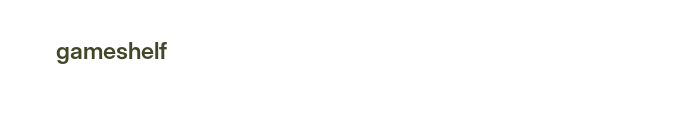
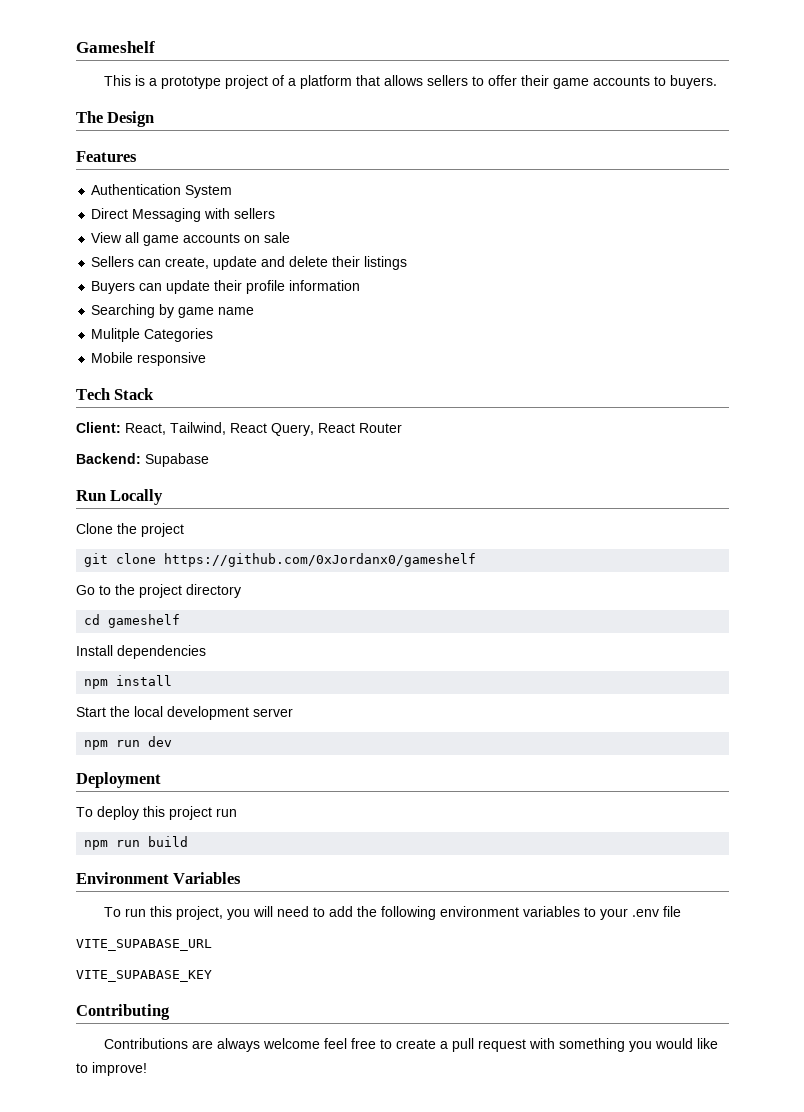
- gameshelf
+ Gameshelf
+ This is a prototype project of a platform that allows sellers to offer their game accounts to buyers.
+ The Design
+ Features
+ Authentication System
+ Direct Messaging with sellers
+ View all game accounts on sale
+ Sellers can create, update and delete their listings
+ Buyers can update their profile information
+ Searching by game name
+ Mulitple Categories
+ Mobile responsive
+ Tech Stack
+ Client: React, Tailwind, React Query, React Router
+ Backend: Supabase
+ Run Locally
+ Clone the project
+ git clone https://github.com/0xJordanx0/gameshelf
+ Go to the project directory
+ cd gameshelf
+ Install dependencies
+ npm install
+ Start the local development server
+ npm run dev
+ Deployment
+ To deploy this project run
+ npm run build
+ Environment Variables
+ To run this project, you will need to add the following environment variables to your .env file
+ VITE_SUPABASE_URL
+ VITE_SUPABASE_KEY
+ Contributing
+ Contributions are always welcome feel free to create a pull request with something you would like to improve!

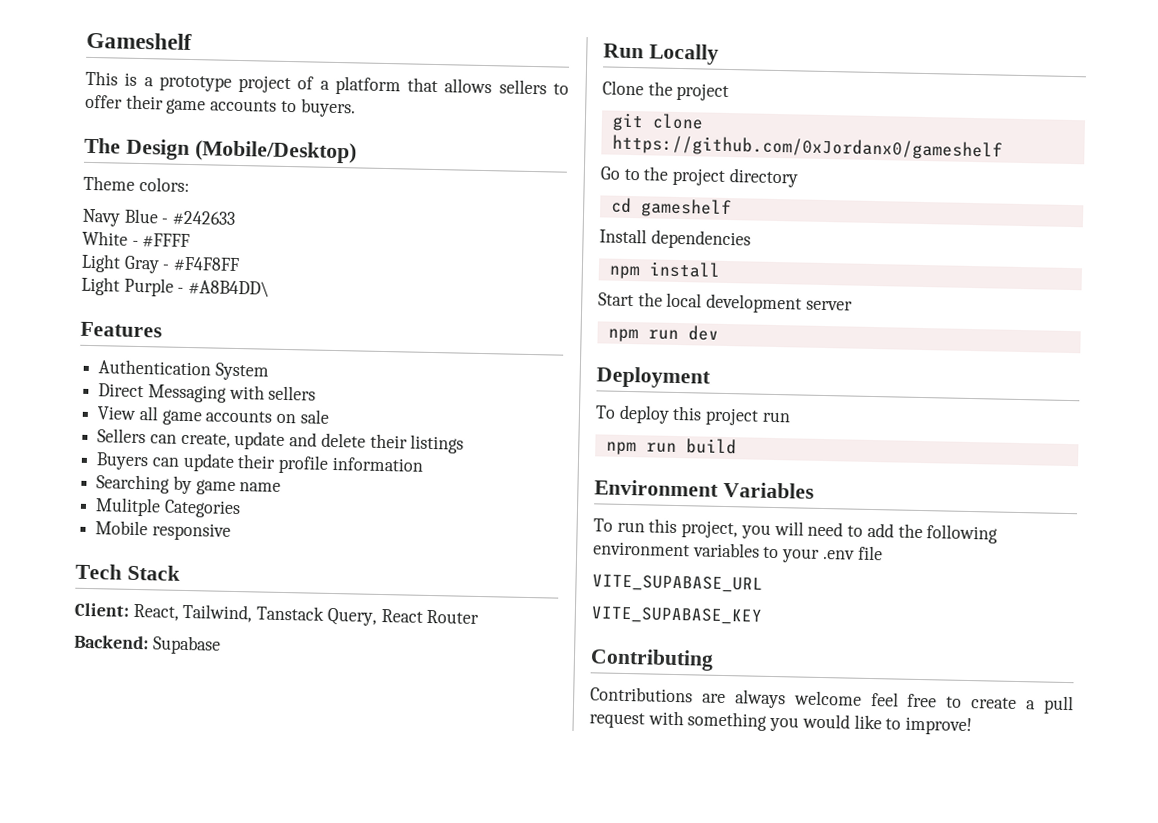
- The Design
+ The Design (Mobile/Desktop)
+ Theme colors:
+ Navy Blue - #242633
+ White - #FFFF
+ Light Gray - #F4F8FF
+ Light Purple - #A8B4DD\
- Client: React, Tailwind, React Query, React Router
+ Client: React, Tailwind, Tanstack Query, React Router

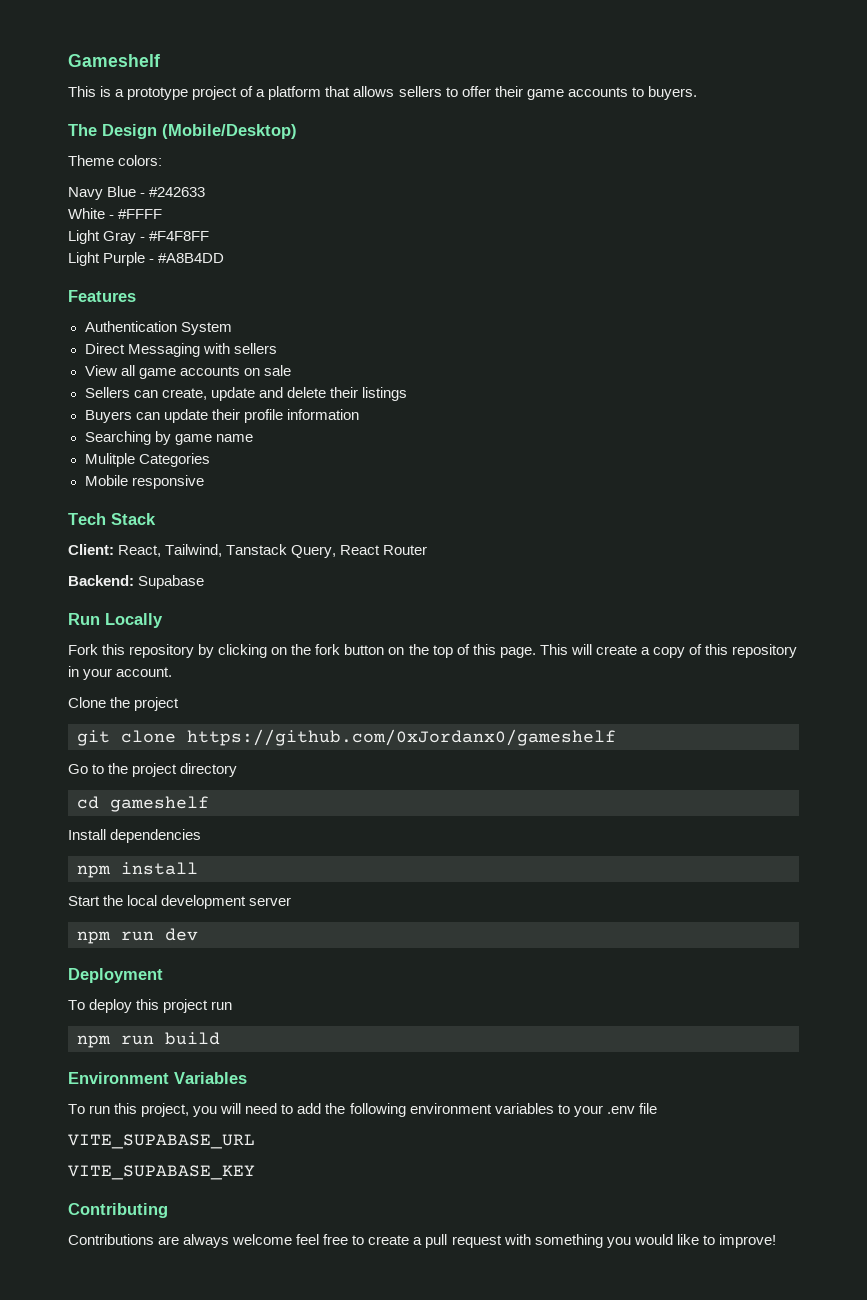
- Light Purple - #A8B4DD\
+ Light Purple - #A8B4DD
+ Fork this repository by clicking on the fork button on the top of this page. This will create a copy of this repository in your account.

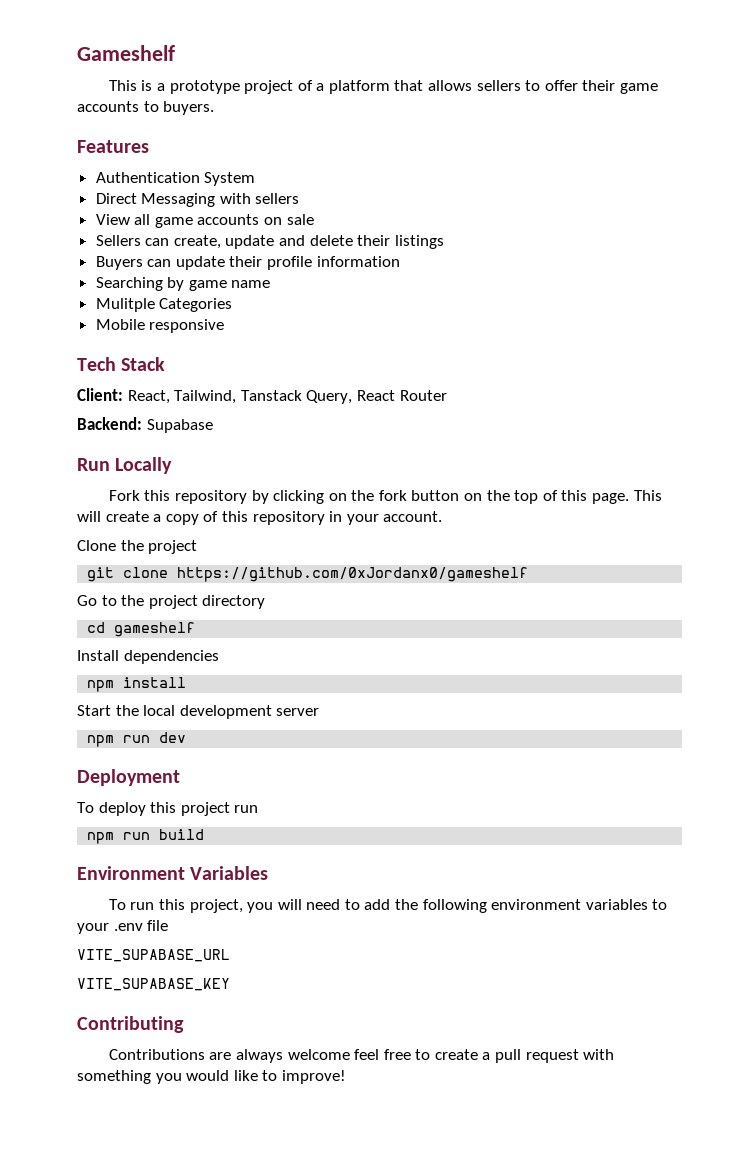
- The Design (Mobile/Desktop)
- Theme colors:
- Navy Blue - #242633
- White - #FFFF
- Light Gray - #F4F8FF
- Light Purple - #A8B4DD

